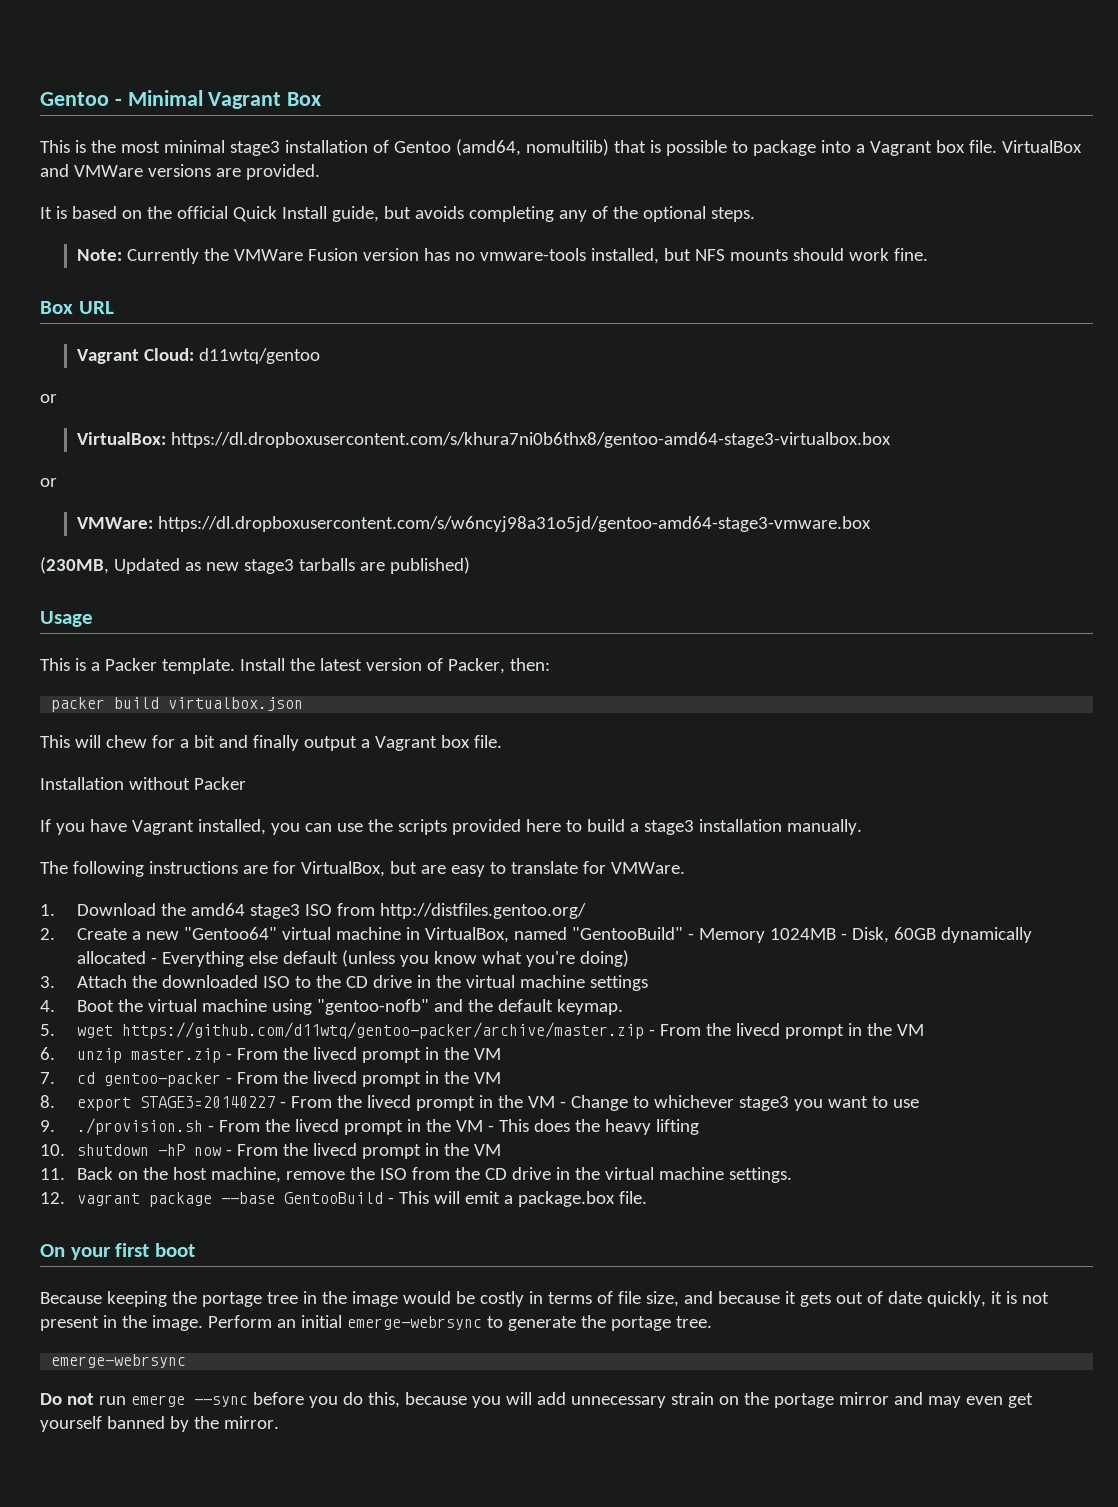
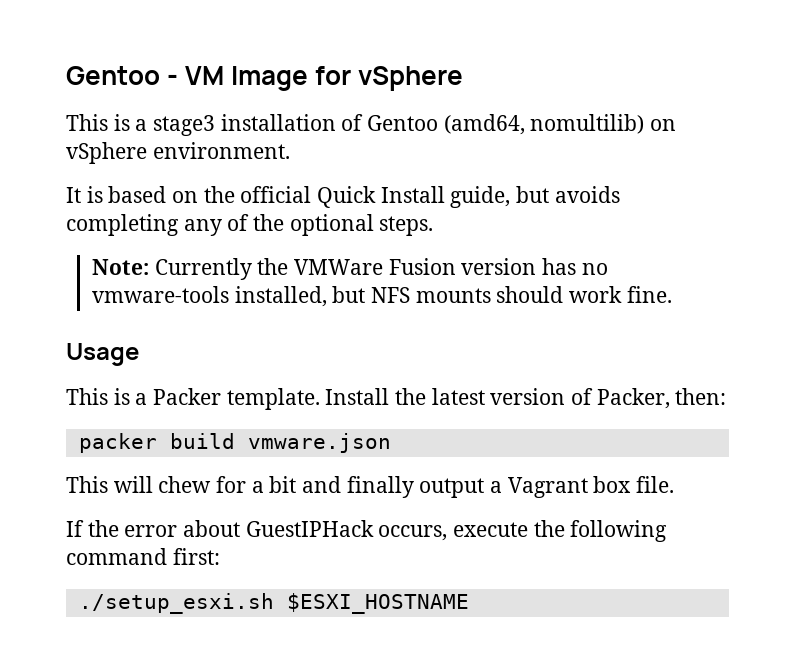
- Gentoo - Minimal Vagrant Box
- This is the most minimal stage3 installation of Gentoo (amd64, nomultilib) that is possible to package into a Vagrant box file. VirtualBox and VMWare versions are provided.
+ Gentoo - VM Image for vSphere
+ This is a stage3 installation of Gentoo (amd64, nomultilib) on vSphere environment.
- Box URL
- Vagrant Cloud: d11wtq/gentoo
- or
- VirtualBox: https://dl.dropboxusercontent.com/s/khura7ni0b6thx8/gentoo-amd64-stage3-virtualbox.box
- or
- VMWare: https://dl.dropboxusercontent.com/s/w6ncyj98a31o5jd/gentoo-amd64-stage3-vmware.box
- (230MB, Updated as new stage3 tarballs are published)
- packer build virtualbox.json
+ packer build vmware.json
- Installation without Packer
- If you have Vagrant installed, you can use the scripts provided here to build a stage3 installation manually.
- The following instructions are for VirtualBox, but are easy to translate for VMWare.
- 1. Download the amd64 stage3 ISO from http://distfiles.gentoo.org/
- 2. Create a new "Gentoo64" virtual machine in VirtualBox, named "GentooBuild" - Memory 1024MB - Disk, 60GB dynamically allocated - Everything else default (unless you know what you're doing)
- 3. Attach the downloaded ISO to the CD drive in the virtual machine settings
- 4. Boot the virtual machine using "gentoo-nofb" and the default keymap.
- 5. wget https://github.com/d11wtq/gentoo-packer/archive/master.zip - From the livecd prompt in the VM
- 6. unzip master.zip - From the livecd prompt in the VM
- 7. cd gentoo-packer - From the livecd prompt in the VM
- 8. export STAGE3=20140227 - From the livecd prompt in the VM - Change to whichever stage3 you want to use
- 9. ./provision.sh - From the livecd prompt in the VM - This does the heavy lifting
- 10. shutdown -hP now - From the livecd prompt in the VM
- 11. Back on the host machine, remove the ISO from the CD drive in the virtual machine settings.
- 12. vagrant package --base GentooBuild - This will emit a package.box file.
- On your first boot
- Because keeping the portage tree in the image would be costly in terms of file size, and because it gets out of date quickly, it is not present in the image. Perform an initial emerge-webrsync to generate the portage tree.
- emerge-webrsync
- Do not run emerge --sync before you do this, because you will add unnecessary strain on the portage mirror and may even get yourself banned by the mirror.
+ If the error about GuestIPHack occurs, execute the following command first:
+ ./setup_esxi.sh $ESXI_HOSTNAME

